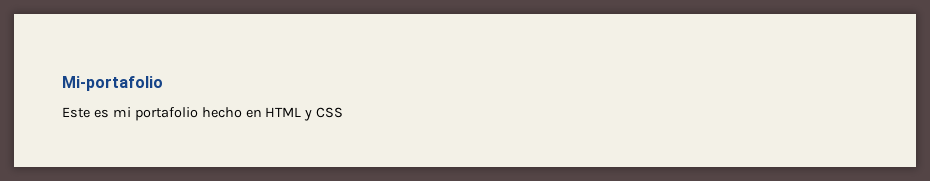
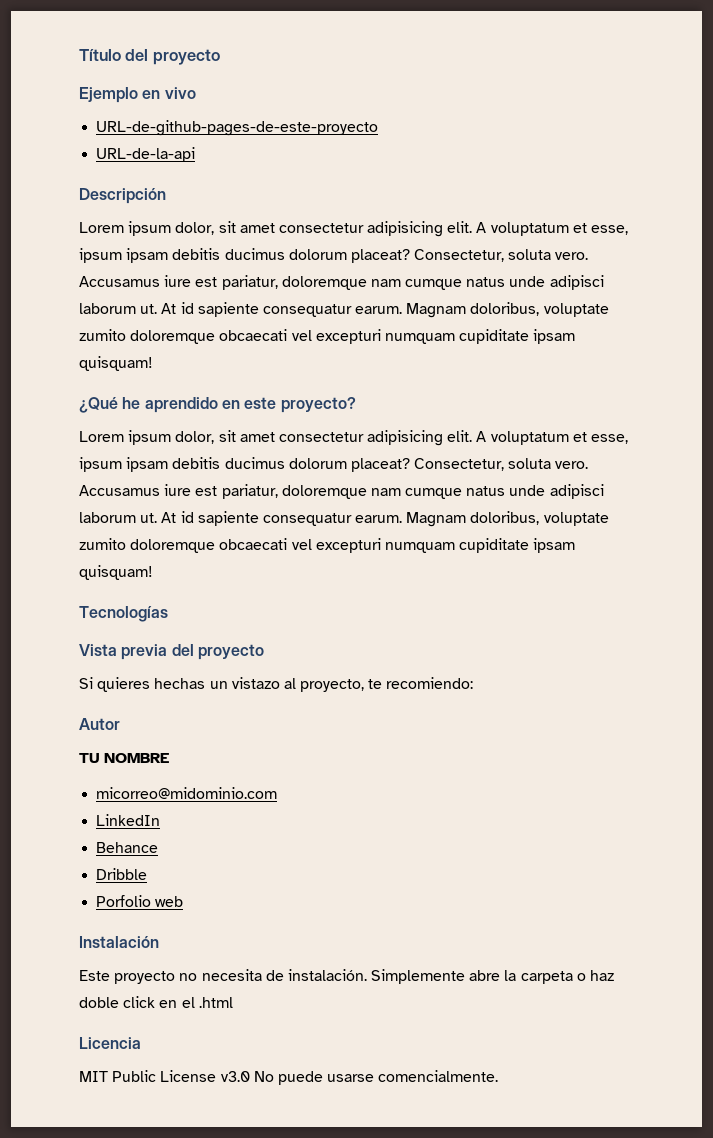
- Mi-portafolio
- Este es mi portafolio hecho en HTML y CSS
+ Título del proyecto
+ Ejemplo en vivo
+ URL-de-github-pages-de-este-proyecto
+ URL-de-la-api
+ Descripción
+ Lorem ipsum dolor, sit amet consectetur adipisicing elit. A voluptatum et esse, ipsum ipsam debitis ducimus dolorum placeat? Consectetur, soluta vero. Accusamus iure est pariatur, doloremque nam cumque natus unde adipisci laborum ut. At id sapiente consequatur earum. Magnam doloribus, voluptate zumito doloremque obcaecati vel excepturi numquam cupiditate ipsam quisquam!
+ ¿Qué he aprendido en este proyecto?
+ Lorem ipsum dolor, sit amet consectetur adipisicing elit. A voluptatum et esse, ipsum ipsam debitis ducimus dolorum placeat? Consectetur, soluta vero. Accusamus iure est pariatur, doloremque nam cumque natus unde adipisci laborum ut. At id sapiente consequatur earum. Magnam doloribus, voluptate zumito doloremque obcaecati vel excepturi numquam cupiditate ipsam quisquam!
+ Tecnologías
+ Vista previa del proyecto
+ Si quieres hechas un vistazo al proyecto, te recomiendo:
+ Autor
+ TU NOMBRE
+ micorreo@midominio.com
+ LinkedIn
+ Behance
+ Dribble
+ Porfolio web
+ Instalación
+ Este proyecto no necesita de instalación. Simplemente abre la carpeta o haz doble click en el .html
+ Licencia
+ MIT Public License v3.0 No puede usarse comencialmente.

